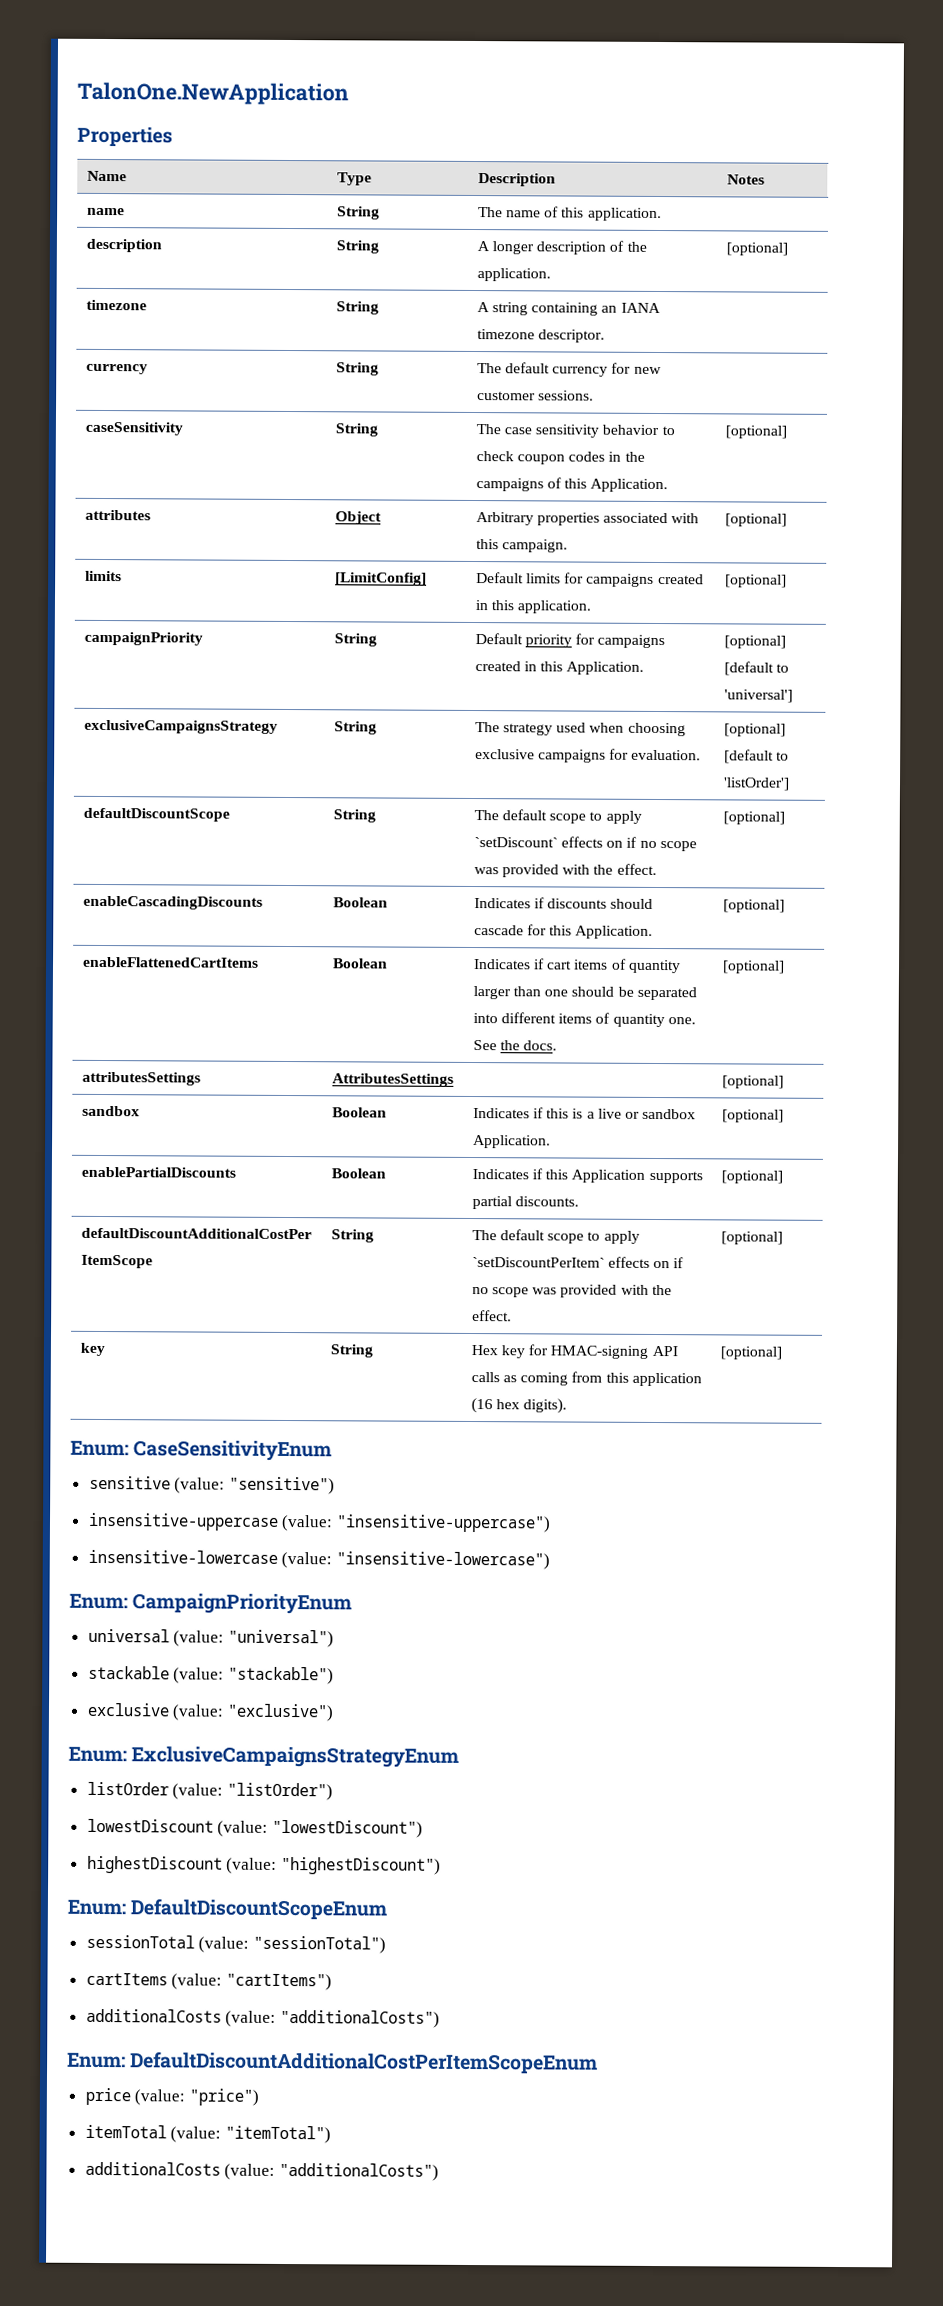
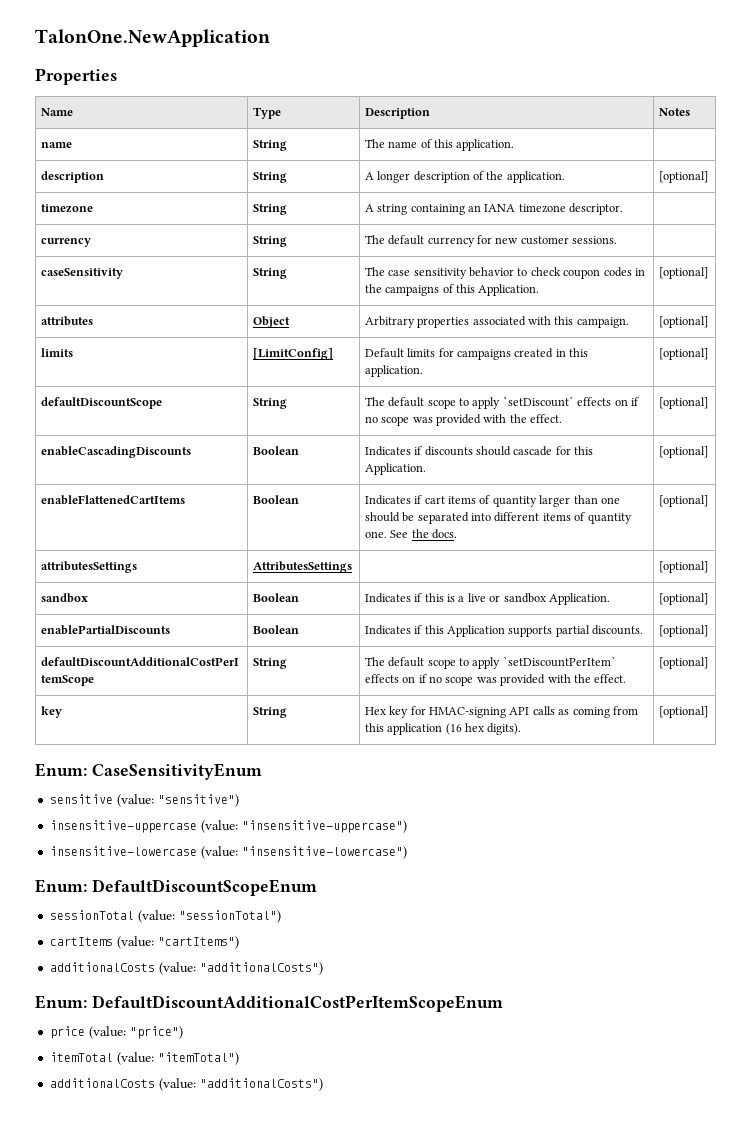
- campaignPriority | String | Default priority for campaigns created in this Application. | [optional] [default to 'universal']
- exclusiveCampaignsStrategy | String | The strategy used when choosing exclusive campaigns for evaluation. | [optional] [default to 'listOrder']
- Enum: CampaignPriorityEnum
- universal (value: "universal")
- stackable (value: "stackable")
- exclusive (value: "exclusive")
- Enum: ExclusiveCampaignsStrategyEnum
- listOrder (value: "listOrder")
- lowestDiscount (value: "lowestDiscount")
- highestDiscount (value: "highestDiscount")

